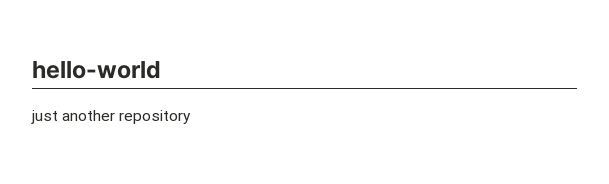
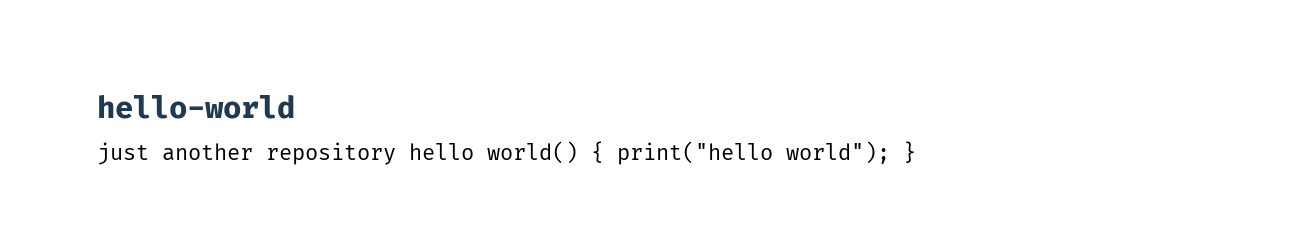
- just another repository
+ just another repository hello world() { print("hello world"); }

